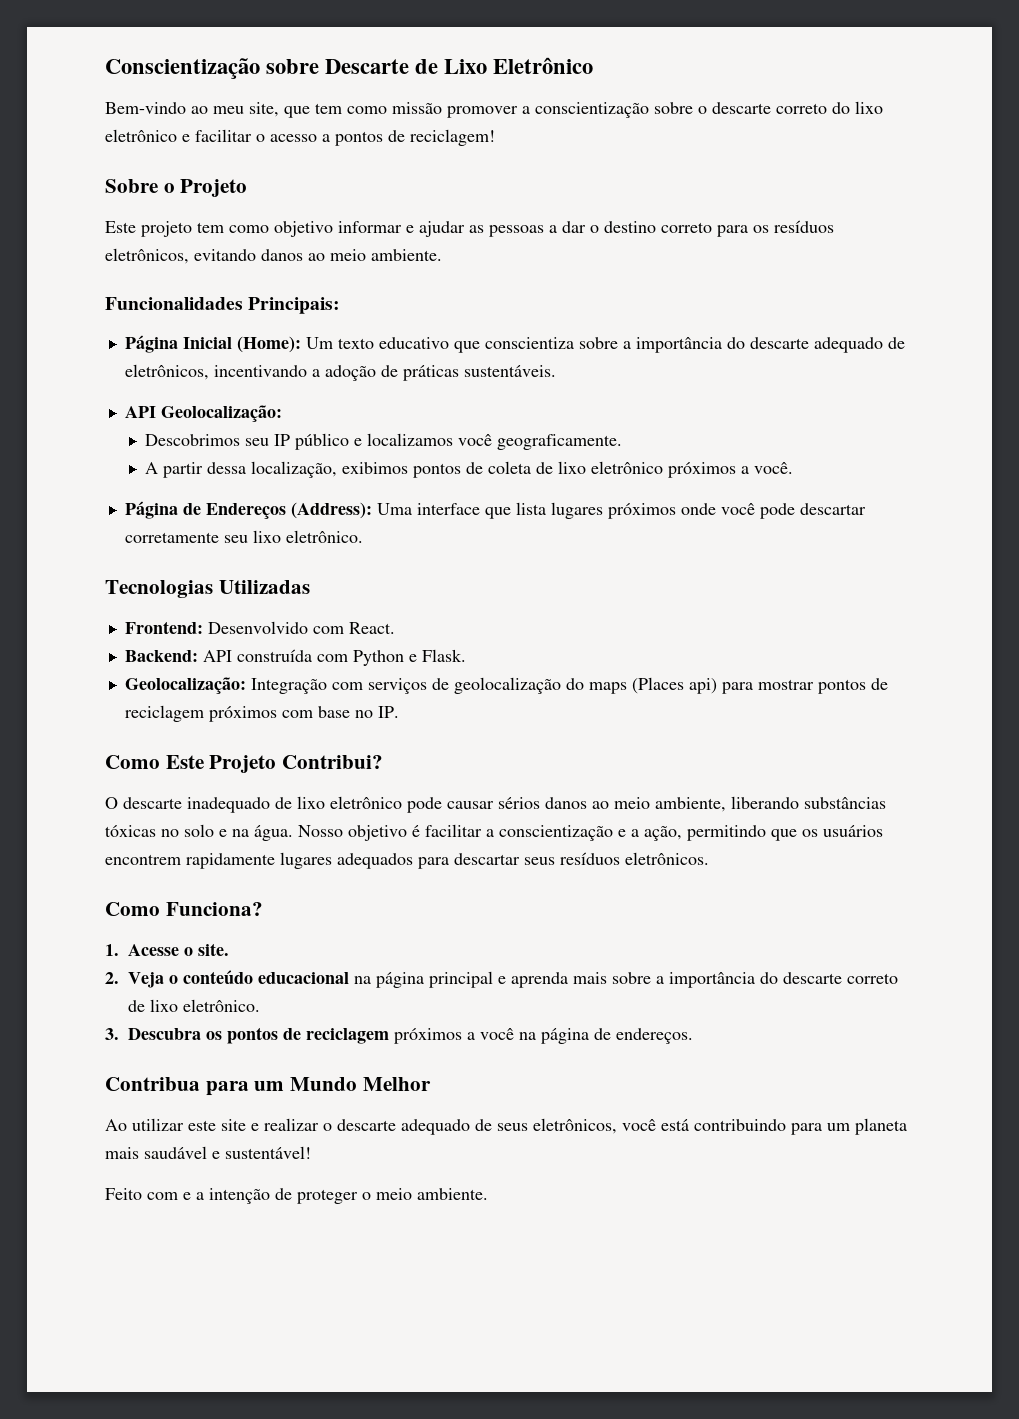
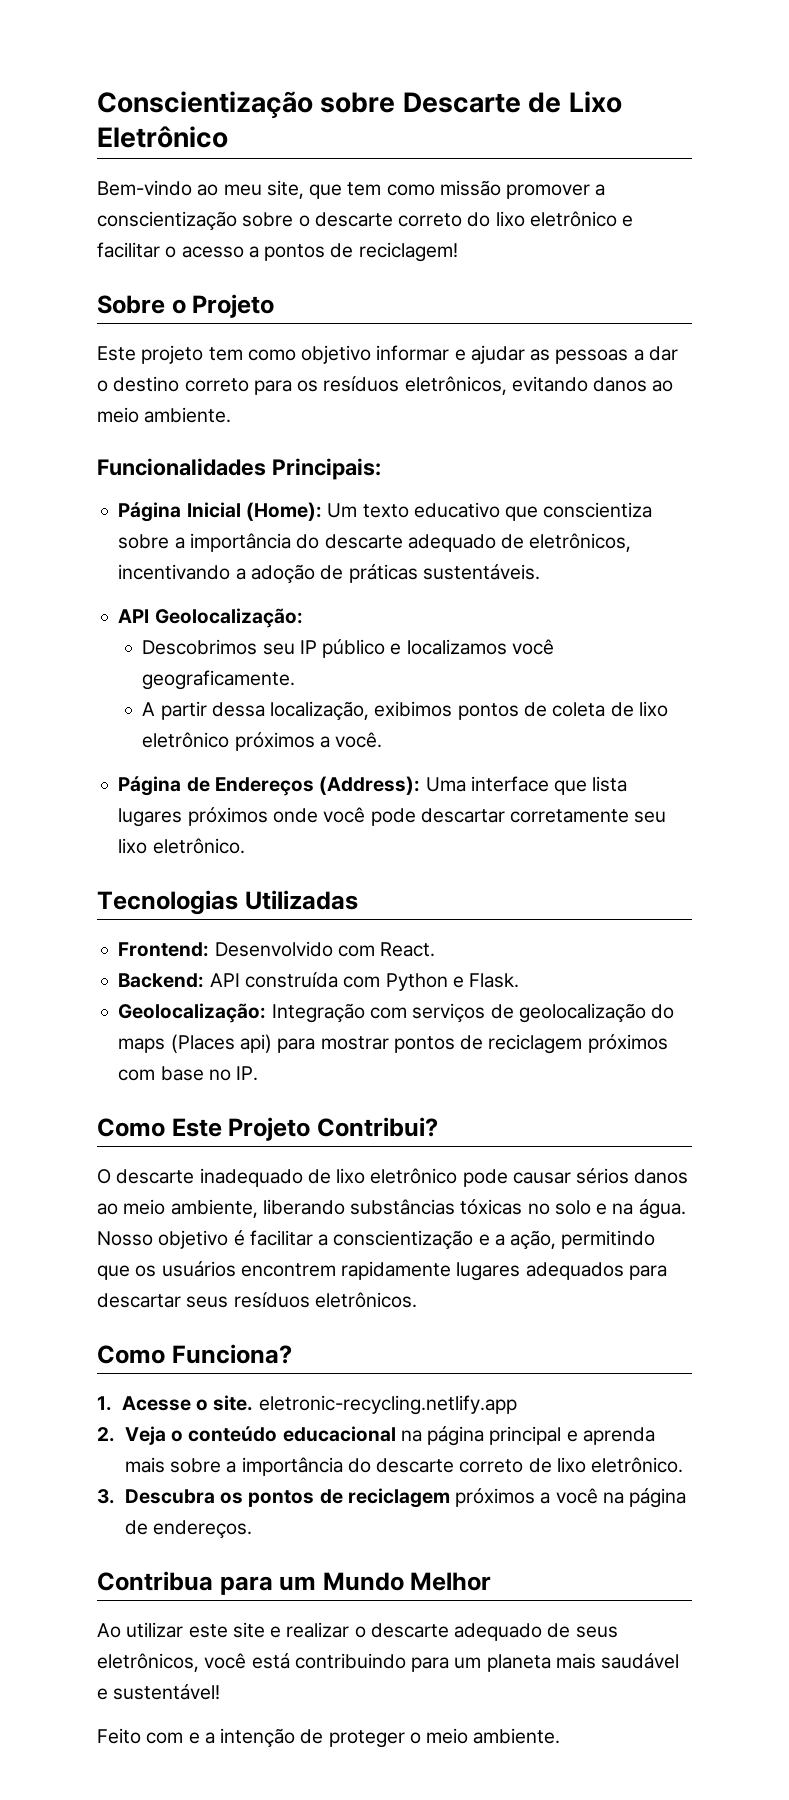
- 1. Acesse o site.
+ 1. Acesse o site. eletronic-recycling.netlify.app

